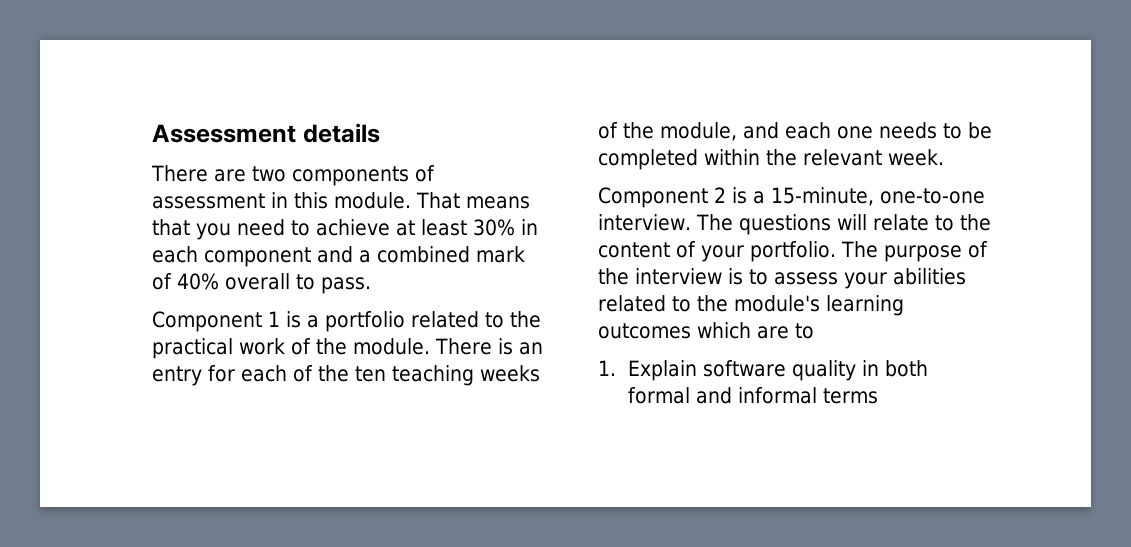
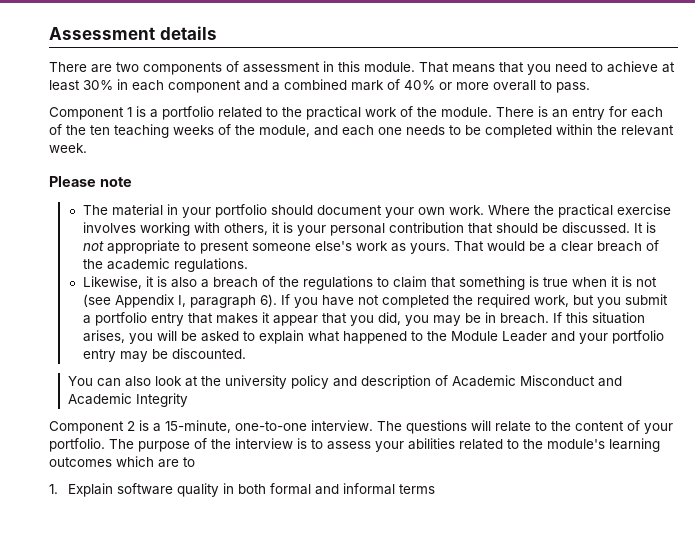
- That means that you need to achieve at least 30% in each component and a combined mark of 40% overall to pass.
+ That means that you need to achieve at least 30% in each component and a combined mark of 40% or more overall to pass.
+ Please note
+ The material in your portfolio should document your own work. Where the practical exercise involves working with others, it is your personal contribution that should be discussed. It is not appropriate to present someone else's work as yours. That would be a clear breach of the academic regulations.
+ Likewise, it is also a breach of the regulations to claim that something is true when it is not (see Appendix I, paragraph 6). If you have not completed the required work, but you submit a portfolio entry that makes it appear that you did, you may be in breach. If this situation arises, you will be asked to explain what happened to the Module Leader and your portfolio entry may be discounted.
+ You can also look at the university policy and description of Academic Misconduct and Academic Integrity

